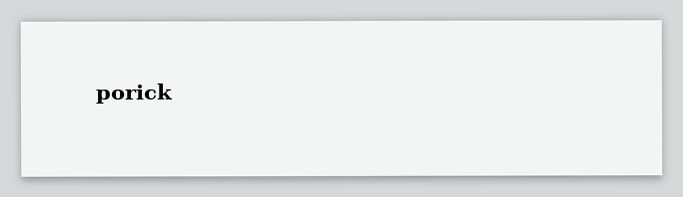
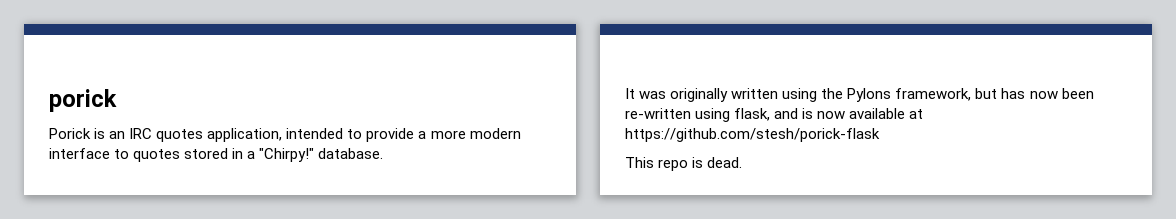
+ Porick is an IRC quotes application, intended to provide a more modern interface to quotes stored in a "Chirpy!" database.
+ It was originally written using the Pylons framework, but has now been re-written using flask, and is now available at https://github.com/stesh/porick-flask
+ This repo is dead.

